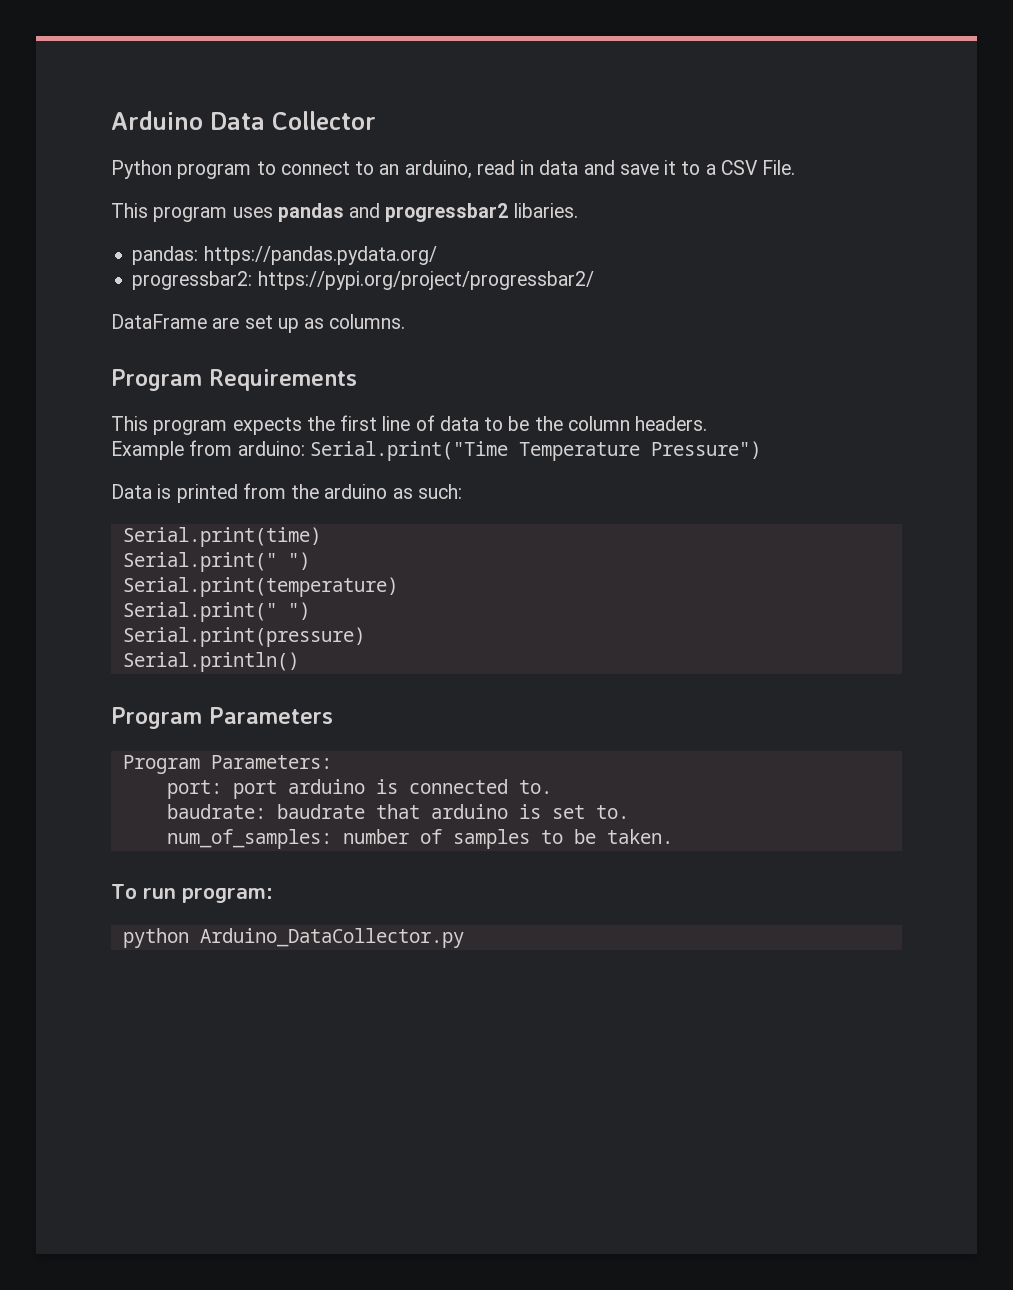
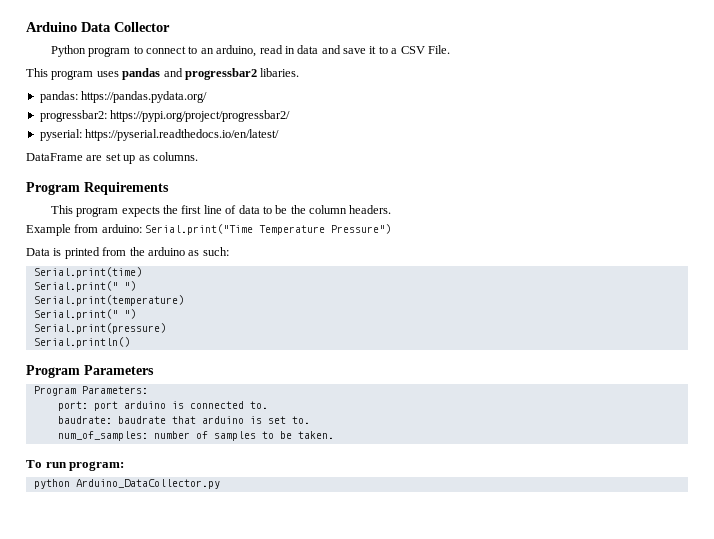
+ pyserial: https://pyserial.readthedocs.io/en/latest/

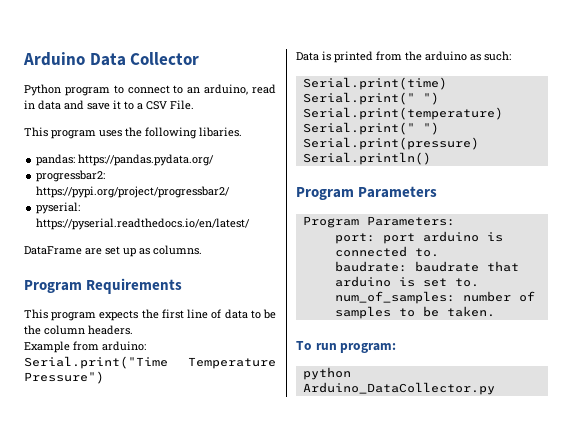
- This program uses pandas and progressbar2 libaries.
+ This program uses the following libaries.

